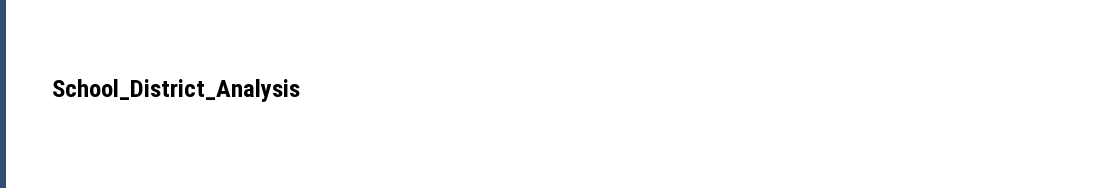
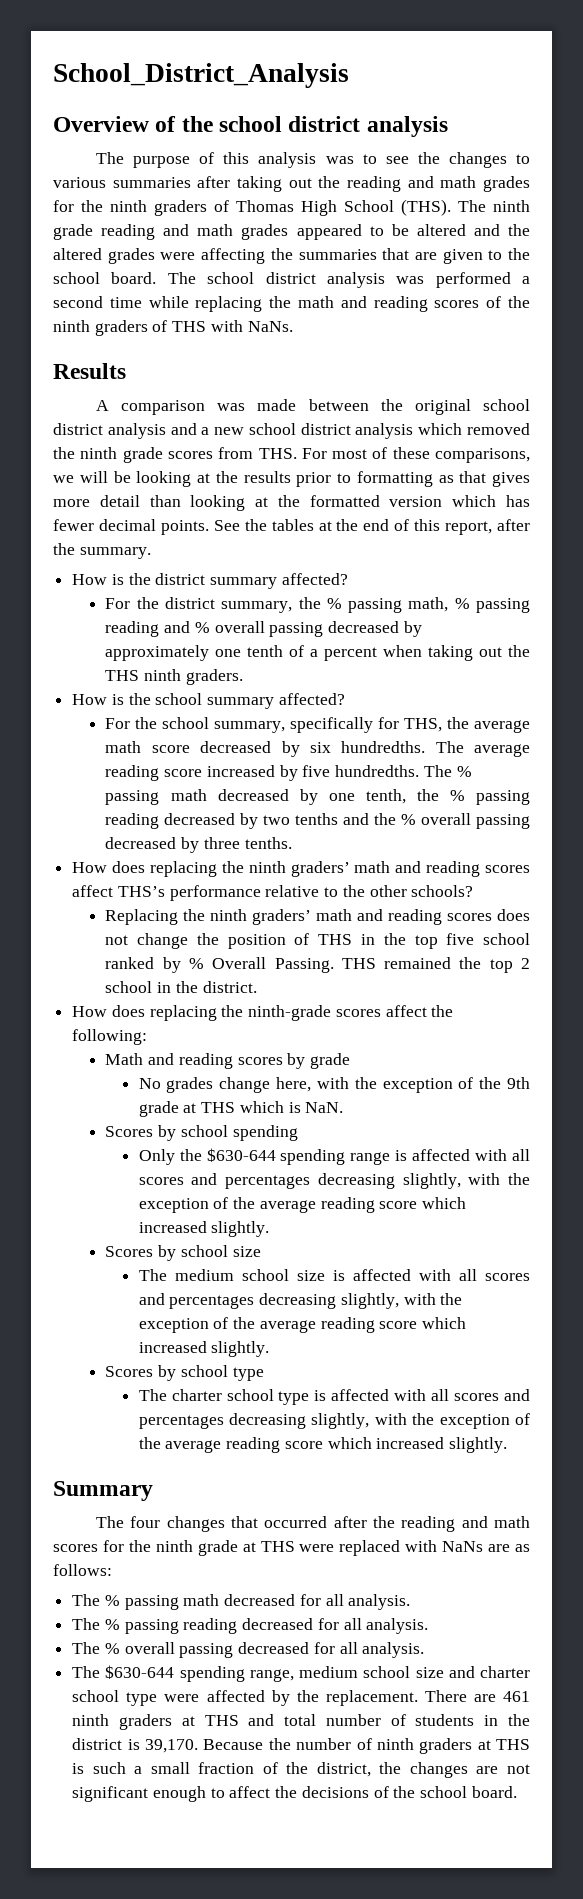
+ Overview of the school district analysis
+ The purpose of this analysis was to see the changes to various summaries after taking out the reading and math grades for the ninth graders of Thomas High School (THS). The ninth grade reading and math grades appeared to be altered and the altered grades were affecting the summaries that are given to the school board. The school district analysis was performed a second time while replacing the math and reading scores of the ninth graders of THS with NaNs.
+ Results
+ A comparison was made between the original school district analysis and a new school district analysis which removed the ninth grade scores from THS. For most of these comparisons, we will be looking at the results prior to formatting as that gives more detail than looking at the formatted version which has fewer decimal points. See the tables at the end of this report, after the summary.
+ How is the district summary affected?
+ For the district summary, the % passing math, % passing reading and % overall passing decreased by approximately one tenth of a percent when taking out the THS ninth graders.
+ How is the school summary affected?
+ For the school summary, specifically for THS, the average math score decreased by six hundredths. The average reading score increased by five hundredths. The % passing math decreased by one tenth, the % passing reading decreased by two tenths and the % overall passing decreased by three tenths.
+ How does replacing the ninth graders’ math and reading scores affect THS’s performance relative to the other schools?
+ Replacing the ninth graders’ math and reading scores does not change the position of THS in the top five school ranked by % Overall Passing. THS remained the top 2 school in the district.
+ How does replacing the ninth-grade scores affect the following:
+ Math and reading scores by grade
+ No grades change here, with the exception of the 9th grade at THS which is NaN.
+ Scores by school spending
+ Only the $630-644 spending range is affected with all scores and percentages decreasing slightly, with the exception of the average reading score which increased slightly.
+ Scores by school size
+ The medium school size is affected with all scores and percentages decreasing slightly, with the exception of the average reading score which increased slightly.
+ Scores by school type
+ The charter school type is affected with all scores and percentages decreasing slightly, with the exception of the average reading score which increased slightly.
+ Summary
+ The four changes that occurred after the reading and math scores for the ninth grade at THS were replaced with NaNs are as follows:
+ The % passing math decreased for all analysis.
+ The % passing reading decreased for all analysis.
+ The % overall passing decreased for all analysis.
+ The $630-644 spending range, medium school size and charter school type were affected by the replacement. There are 461 ninth graders at THS and total number of students in the district is 39,170. Because the number of ninth graders at THS is such a small fraction of the district, the changes are not significant enough to affect the decisions of the school board.

